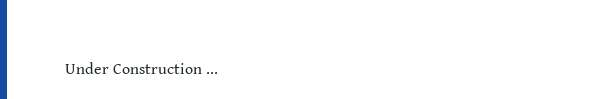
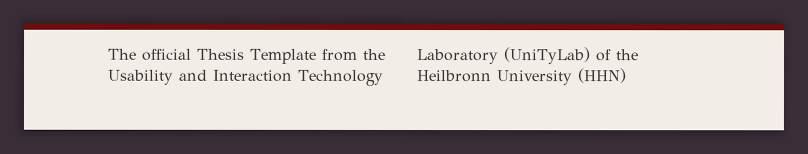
- Under Construction ...
+ The official Thesis Template from the Usability and Interaction Technology Laboratory (UniTyLab) of the Heilbronn University (HHN)

